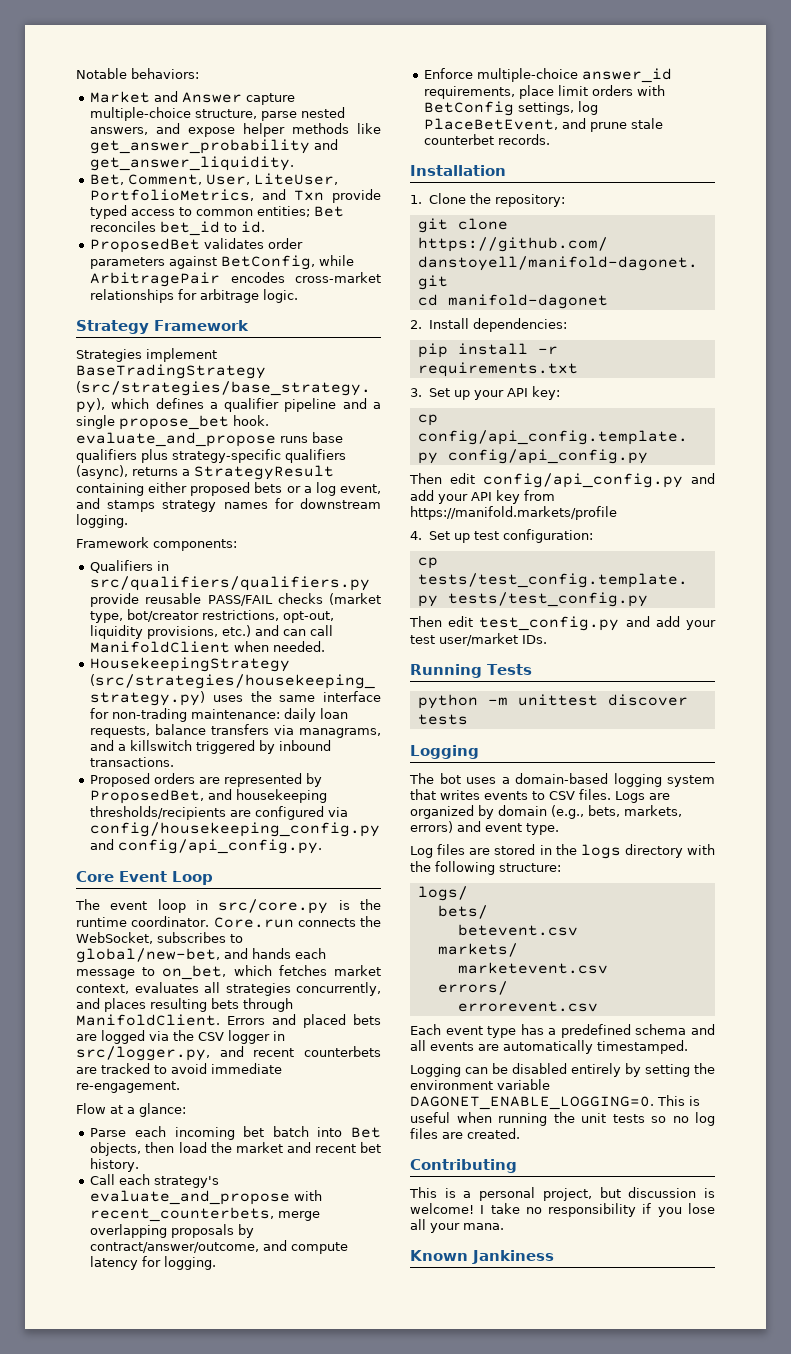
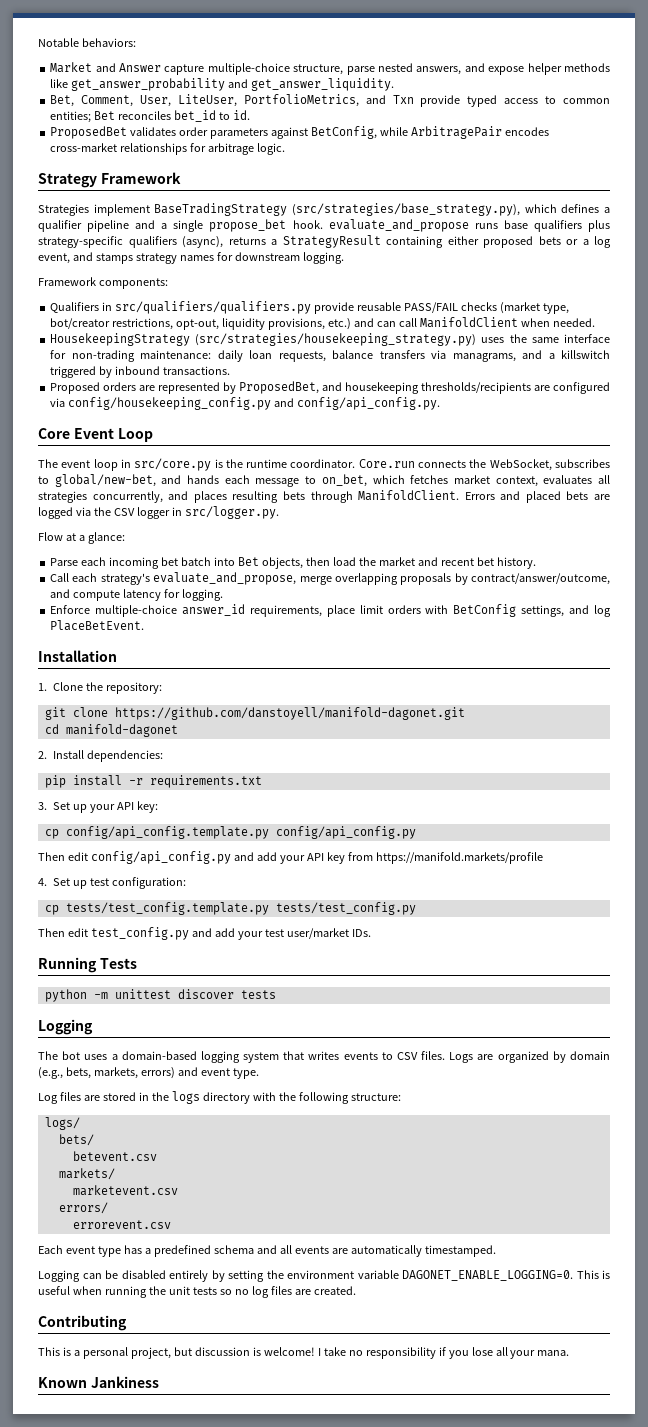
- Errors and placed bets are logged via the CSV logger in src/logger.py, and recent counterbets are tracked to avoid immediate re-engagement.
+ Errors and placed bets are logged via the CSV logger in src/logger.py.
- Call each strategy's evaluate_and_propose with recent_counterbets, merge overlapping proposals by contract/answer/outcome, and compute latency for logging.
+ Call each strategy's evaluate_and_propose, merge overlapping proposals by contract/answer/outcome, and compute latency for logging.
- Enforce multiple-choice answer_id requirements, place limit orders with BetConfig settings, log PlaceBetEvent, and prune stale counterbet records.
+ Enforce multiple-choice answer_id requirements, place limit orders with BetConfig settings, and log PlaceBetEvent.

